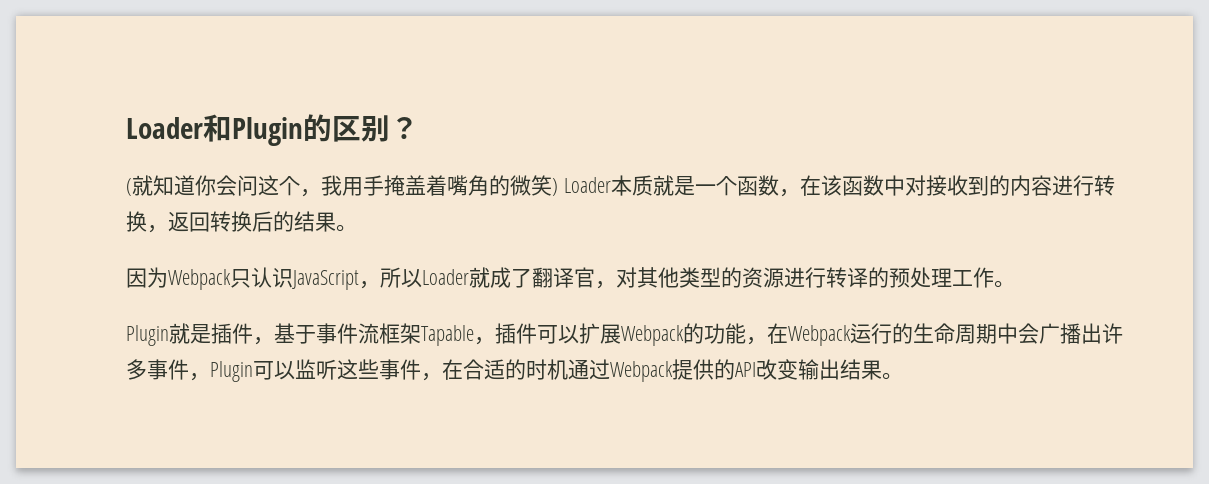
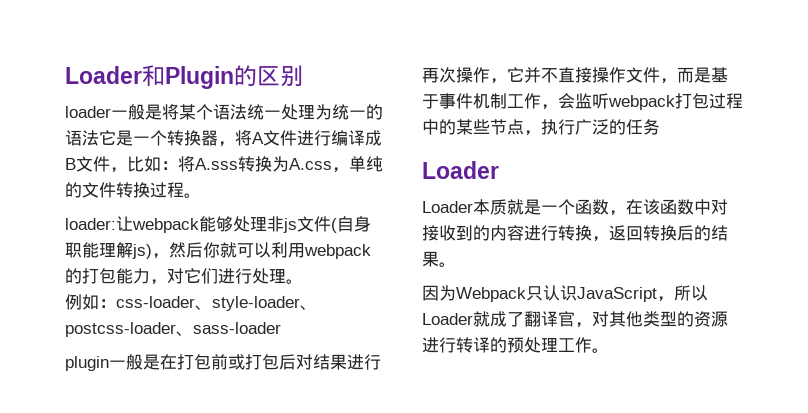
- Loader和Plugin的区别？
- (就知道你会问这个，我用手掩盖着嘴角的微笑) Loader本质就是一个函数，在该函数中对接收到的内容进行转换，返回转换后的结果。
+ Loader和Plugin的区别
+ loader一般是将某个语法统一处理为统一的语法它是一个转换器，将A文件进行编译成B文件，比如：将A.sss转换为A.css，单纯的文件转换过程。
+ loader:让webpack能够处理非js文件(自身职能理解js)，然后你就可以利用webpack的打包能力，对它们进行处理。
+ 例如：css-loader、style-loader、postcss-loader、sass-loader
+ plugin一般是在打包前或打包后对结果进行再次操作，它并不直接操作文件，而是基于事件机制工作，会监听webpack打包过程中的某些节点，执行广泛的任务
+ Loader
+ Loader本质就是一个函数，在该函数中对接收到的内容进行转换，返回转换后的结果。
- Plugin就是插件，基于事件流框架Tapable，插件可以扩展Webpack的功能，在Webpack运行的生命周期中会广播出许多事件，Plugin可以监听这些事件，在合适的时机通过Webpack提供的API改变输出结果。

